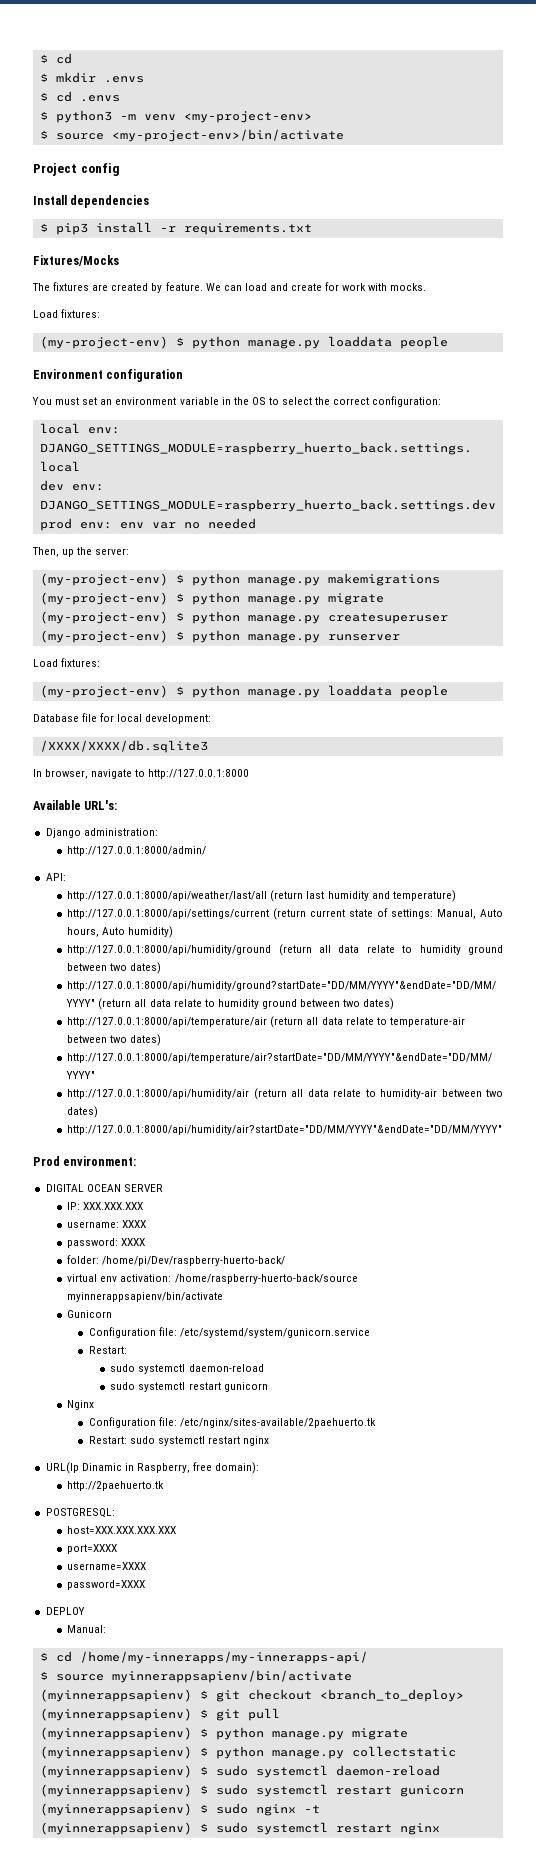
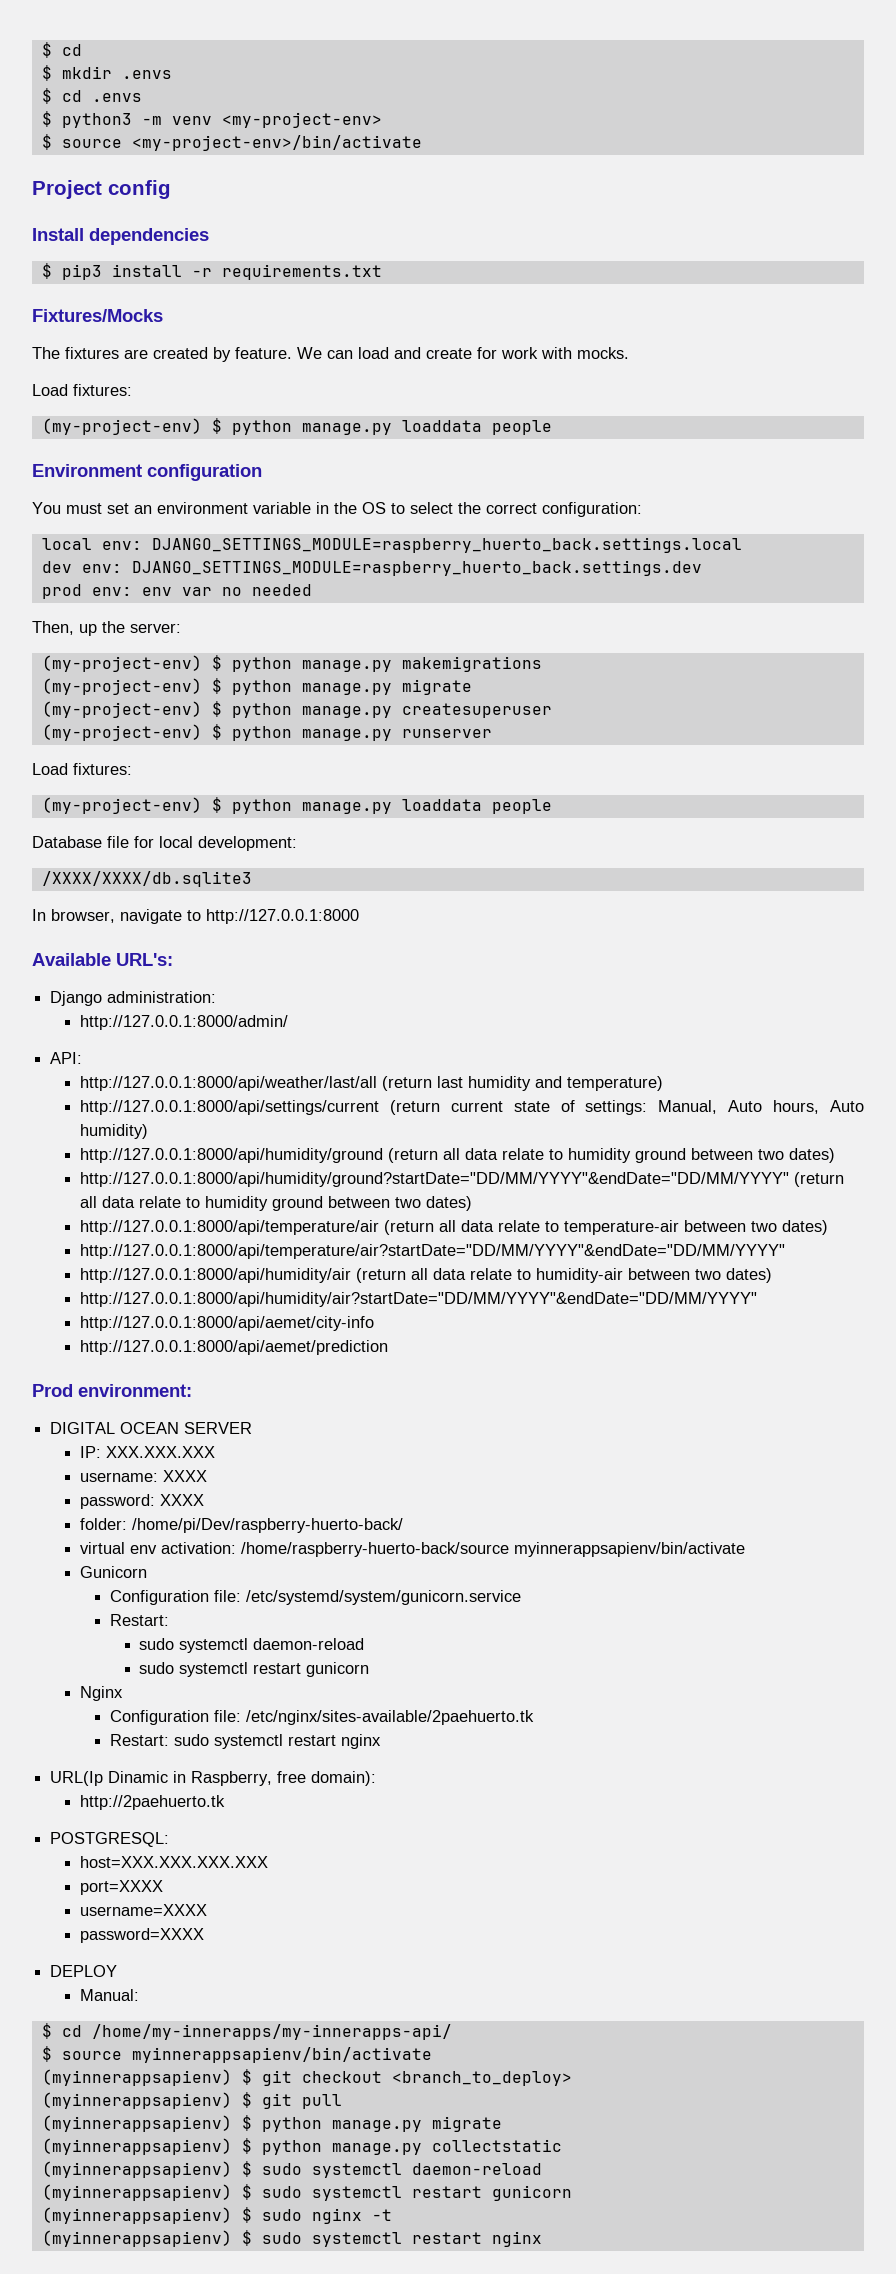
+ http://127.0.0.1:8000/api/aemet/city-info
+ http://127.0.0.1:8000/api/aemet/prediction

